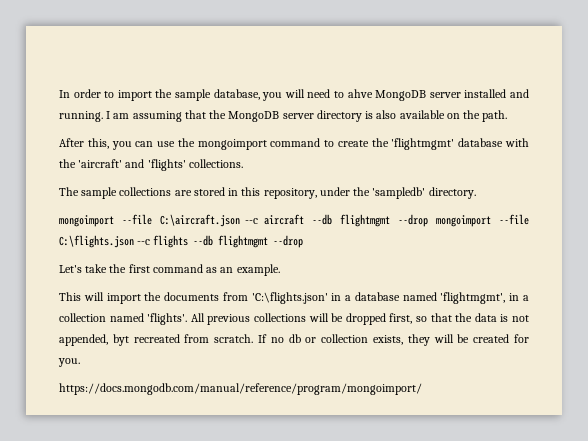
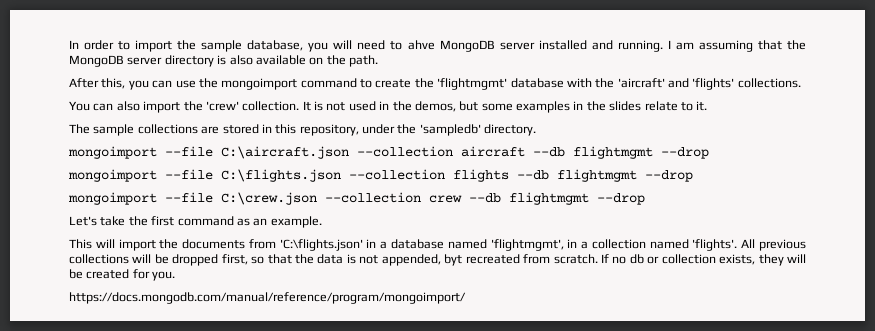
+ You can also import the 'crew' collection. It is not used in the demos, but some examples in the slides relate to it.
- mongoimport --file C:\aircraft.json --c aircraft --db flightmgmt --drop mongoimport --file C:\flights.json --c flights --db flightmgmt --drop
+ mongoimport --file C:\aircraft.json --collection aircraft --db flightmgmt --drop
+ mongoimport --file C:\flights.json --collection flights --db flightmgmt --drop
+ mongoimport --file C:\crew.json --collection crew --db flightmgmt --drop

